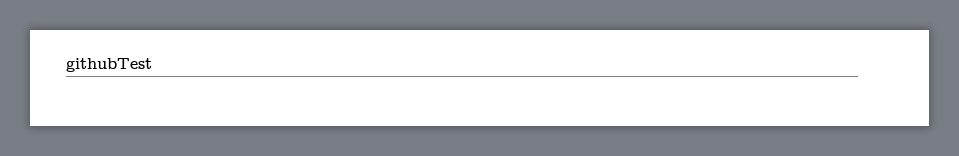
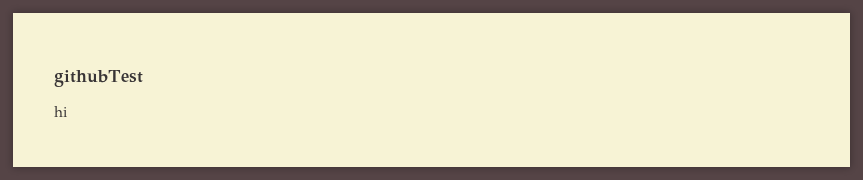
+ hi

